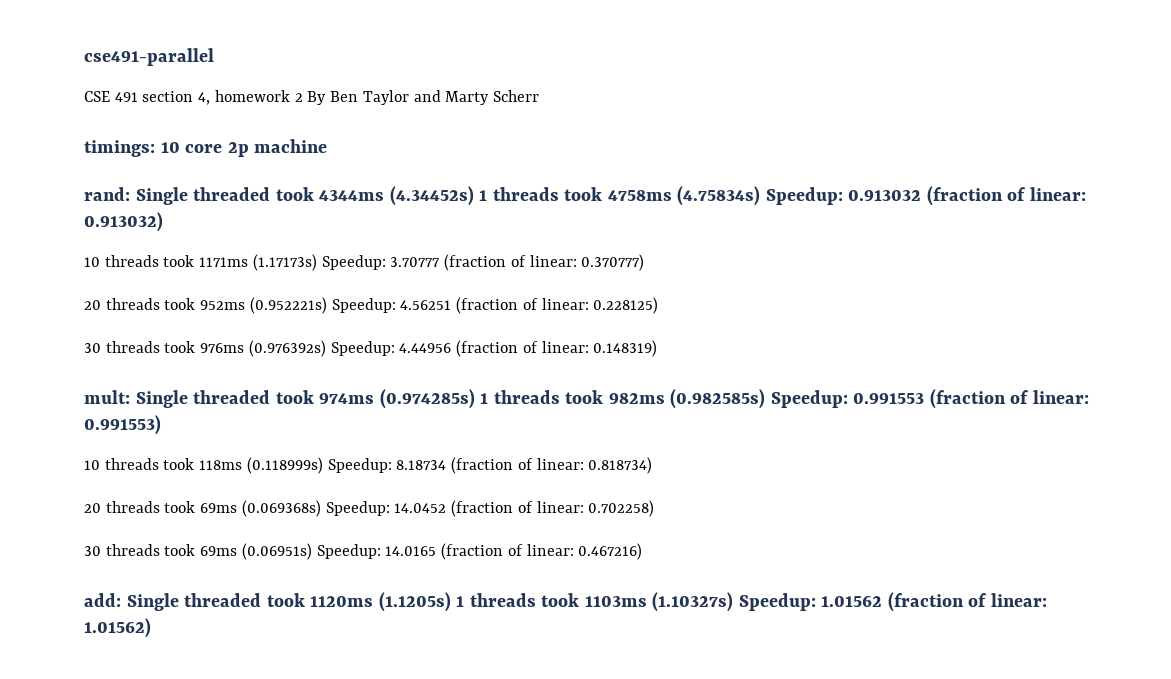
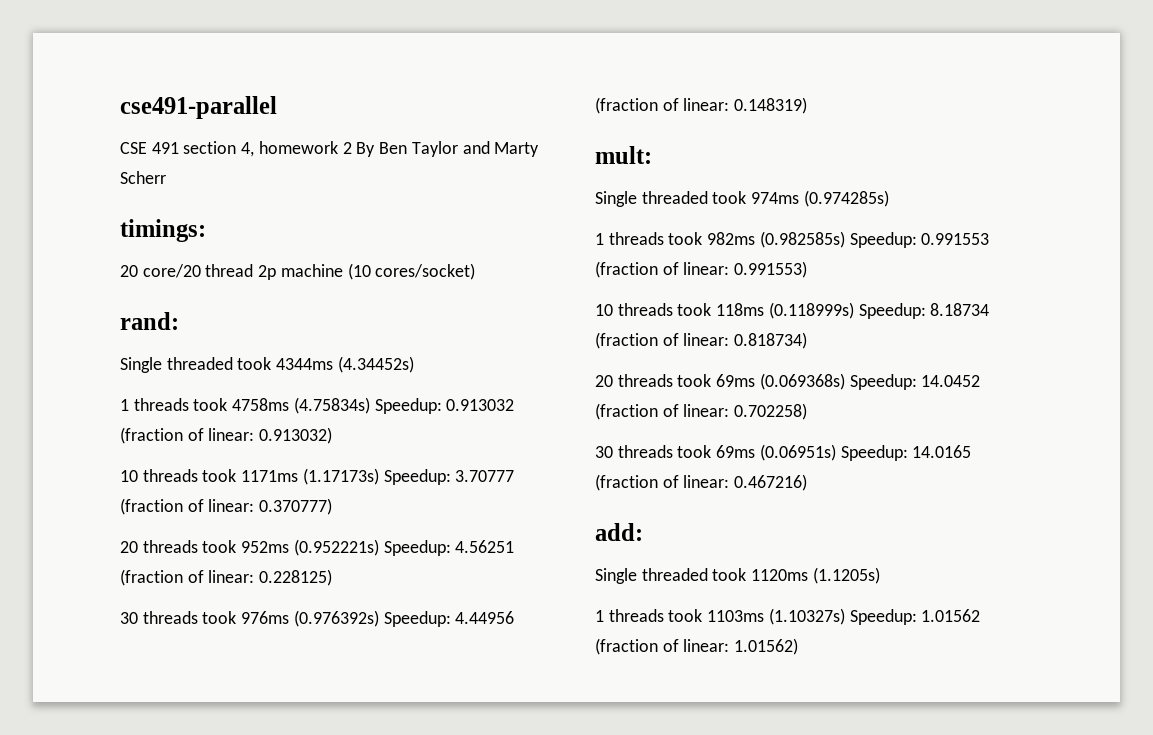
- timings: 10 core 2p machine
+ timings:
+ 20 core/20 thread 2p machine (10 cores/socket)
- rand: Single threaded took 4344ms (4.34452s) 1 threads took 4758ms (4.75834s) Speedup: 0.913032 (fraction of linear: 0.913032)
+ rand:
+ Single threaded took 4344ms (4.34452s)
+ 1 threads took 4758ms (4.75834s) Speedup: 0.913032 (fraction of linear: 0.913032)
- mult: Single threaded took 974ms (0.974285s) 1 threads took 982ms (0.982585s) Speedup: 0.991553 (fraction of linear: 0.991553)
+ mult:
+ Single threaded took 974ms (0.974285s)
+ 1 threads took 982ms (0.982585s) Speedup: 0.991553 (fraction of linear: 0.991553)
- add: Single threaded took 1120ms (1.1205s) 1 threads took 1103ms (1.10327s) Speedup: 1.01562 (fraction of linear: 1.01562)
+ add:
+ Single threaded took 1120ms (1.1205s)
+ 1 threads took 1103ms (1.10327s) Speedup: 1.01562 (fraction of linear: 1.01562)

